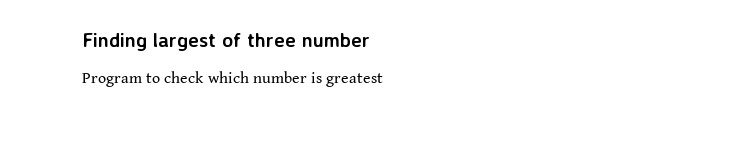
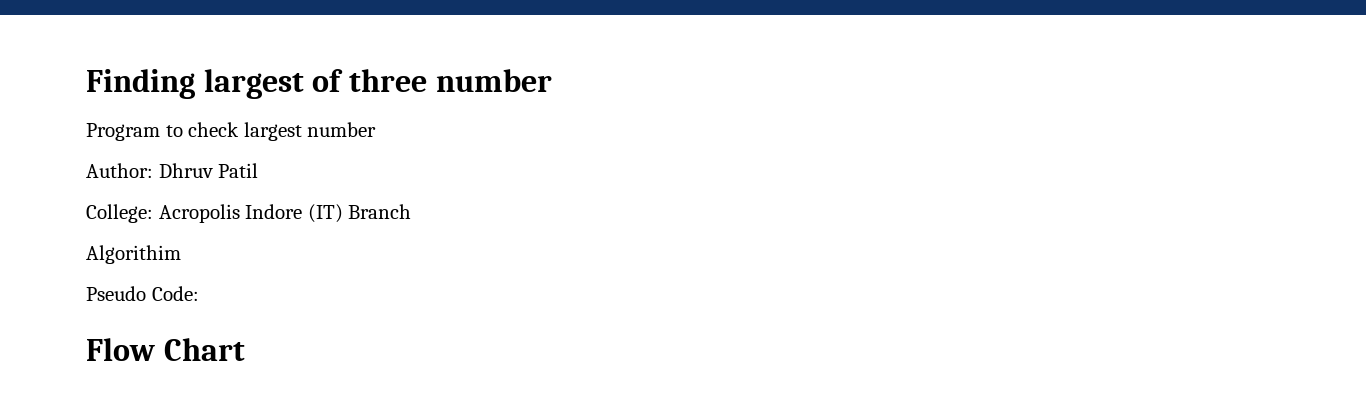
- Program to check which number is greatest
+ Program to check largest number
+ Author: Dhruv Patil
+ College: Acropolis Indore (IT) Branch
+ Algorithim
+ Pseudo Code:
+ Flow Chart

